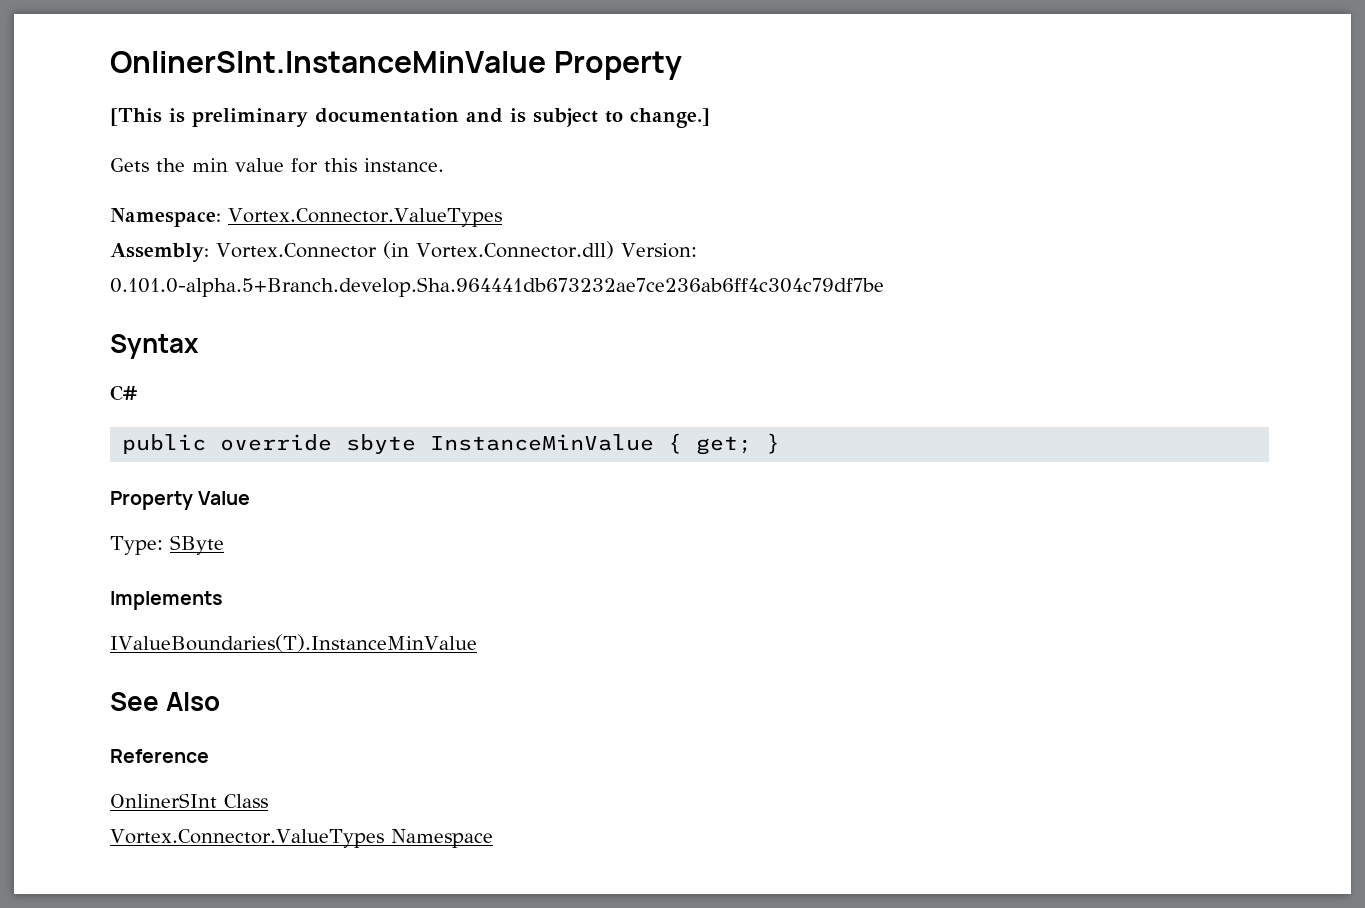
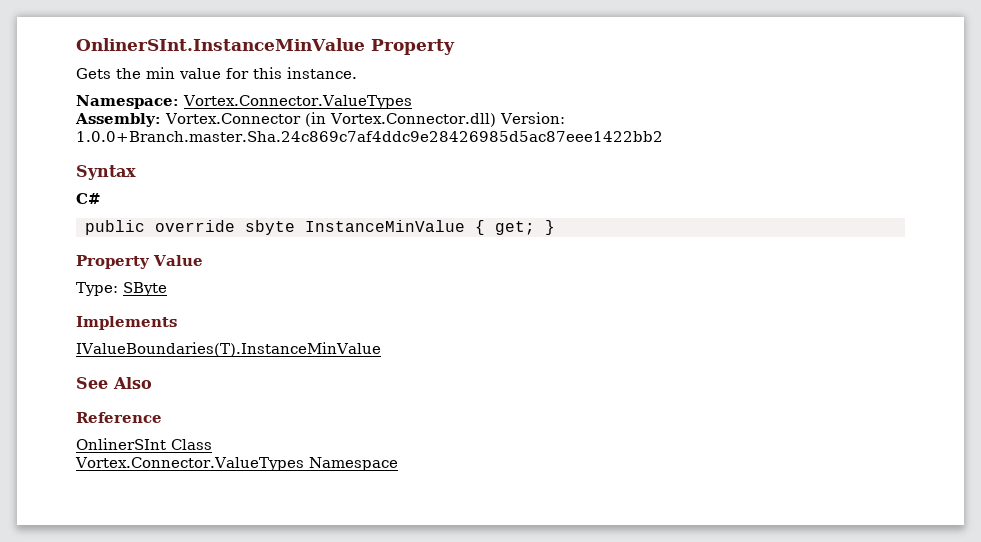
- [This is preliminary documentation and is subject to change.]
- Assembly: Vortex.Connector (in Vortex.Connector.dll) Version: 0.101.0-alpha.5+Branch.develop.Sha.964441db673232ae7ce236ab6ff4c304c79df7be
+ Assembly: Vortex.Connector (in Vortex.Connector.dll) Version: 1.0.0+Branch.master.Sha.24c869c7af4ddc9e28426985d5ac87eee1422bb2

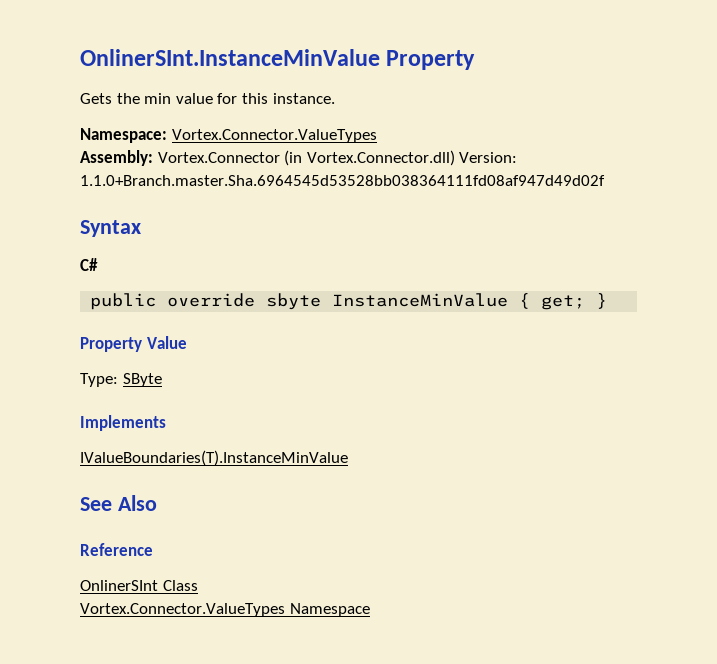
- Assembly: Vortex.Connector (in Vortex.Connector.dll) Version: 1.0.0+Branch.master.Sha.24c869c7af4ddc9e28426985d5ac87eee1422bb2
+ Assembly: Vortex.Connector (in Vortex.Connector.dll) Version: 1.1.0+Branch.master.Sha.6964545d53528bb038364111fd08af947d49d02f

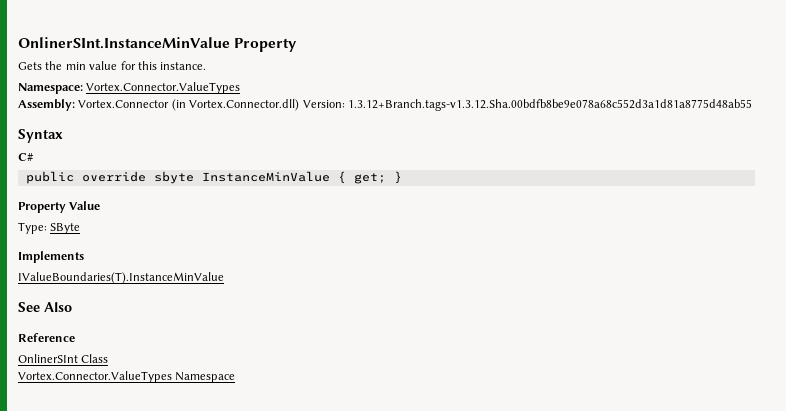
- Assembly: Vortex.Connector (in Vortex.Connector.dll) Version: 1.1.0+Branch.master.Sha.6964545d53528bb038364111fd08af947d49d02f
+ Assembly: Vortex.Connector (in Vortex.Connector.dll) Version: 1.3.12+Branch.tags-v1.3.12.Sha.00bdfb8be9e078a68c552d3a1d81a8775d48ab55

